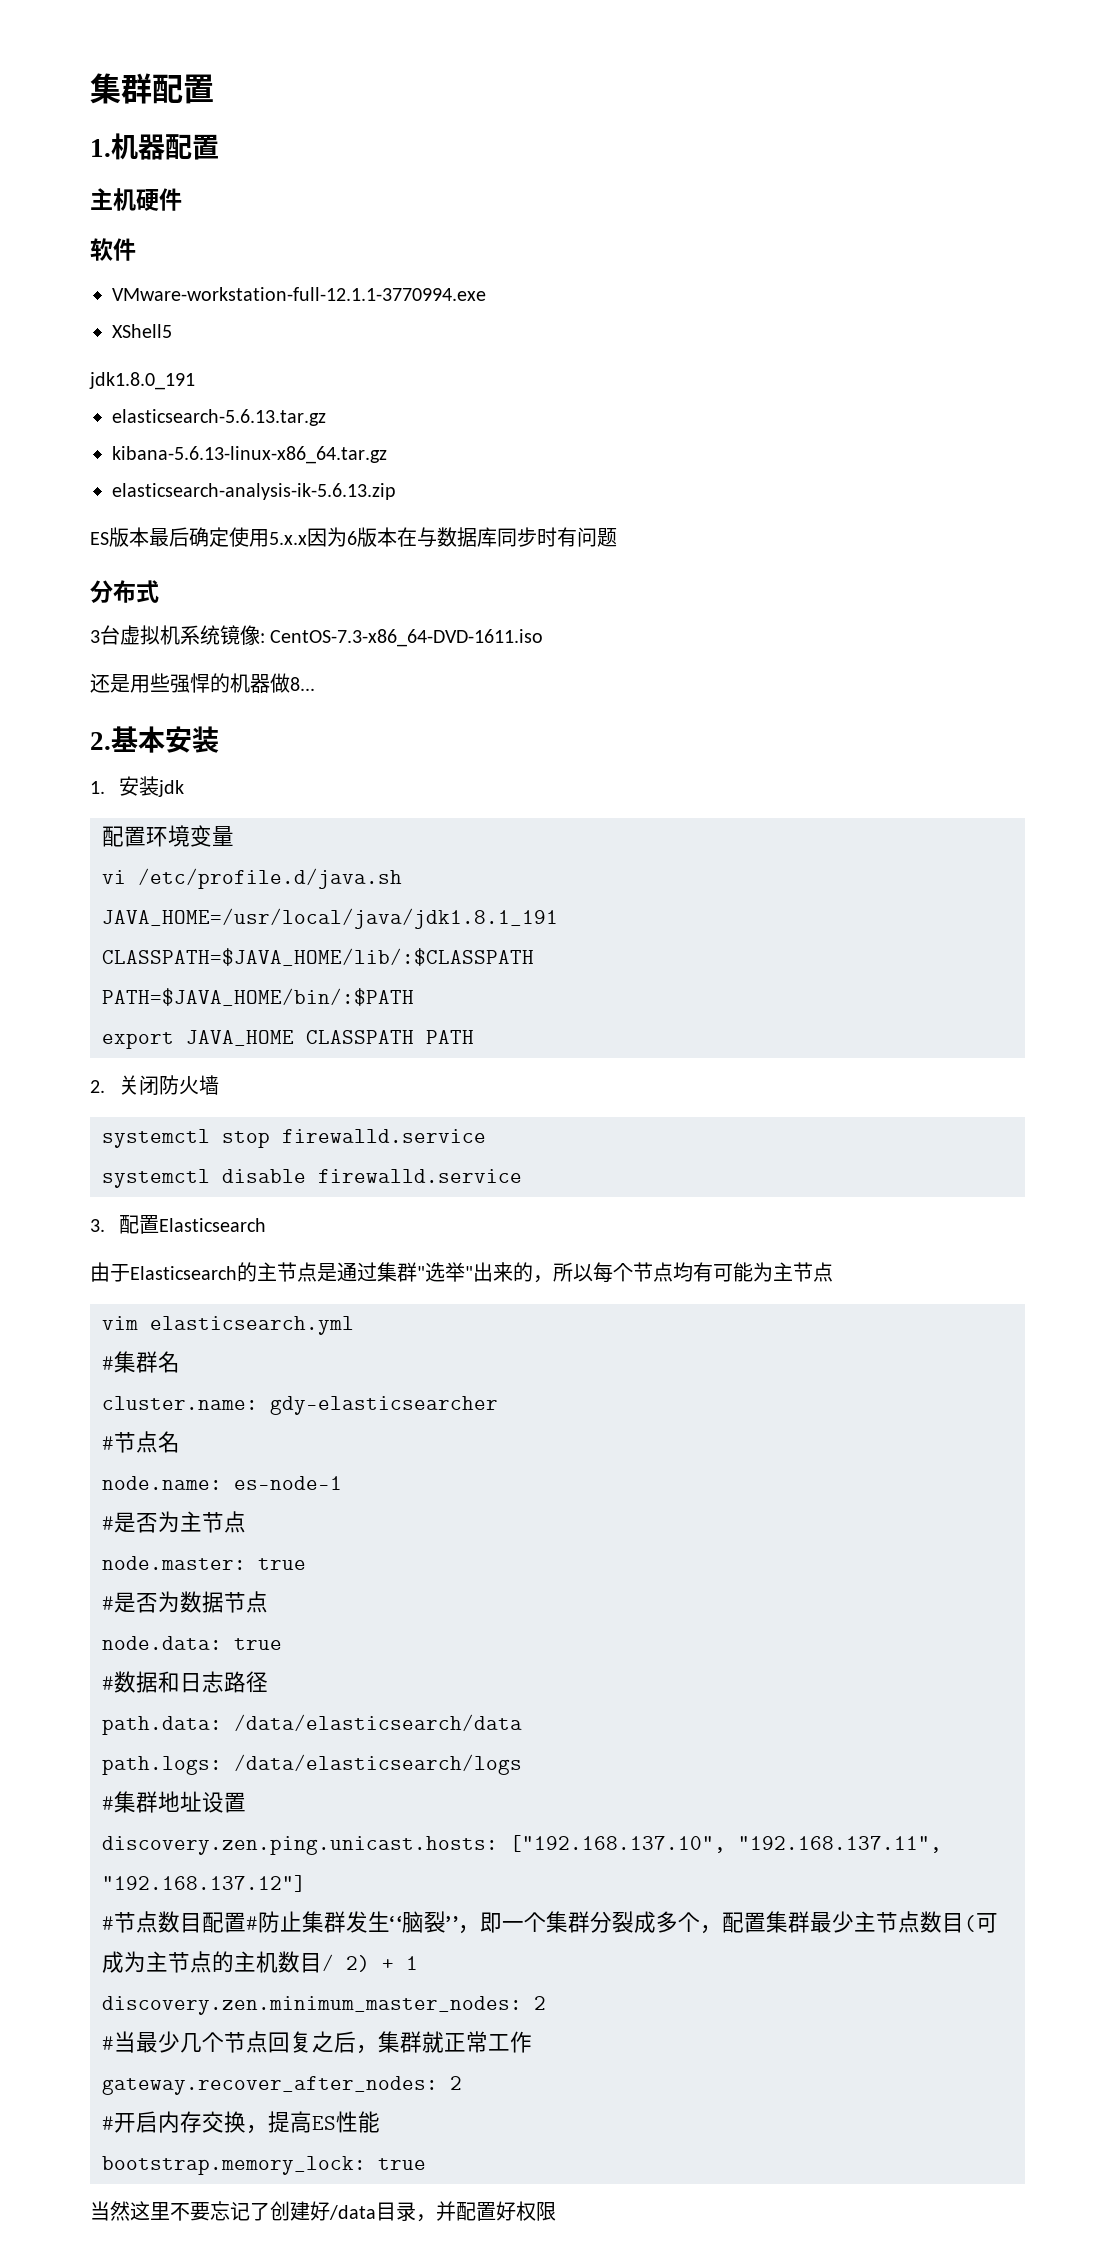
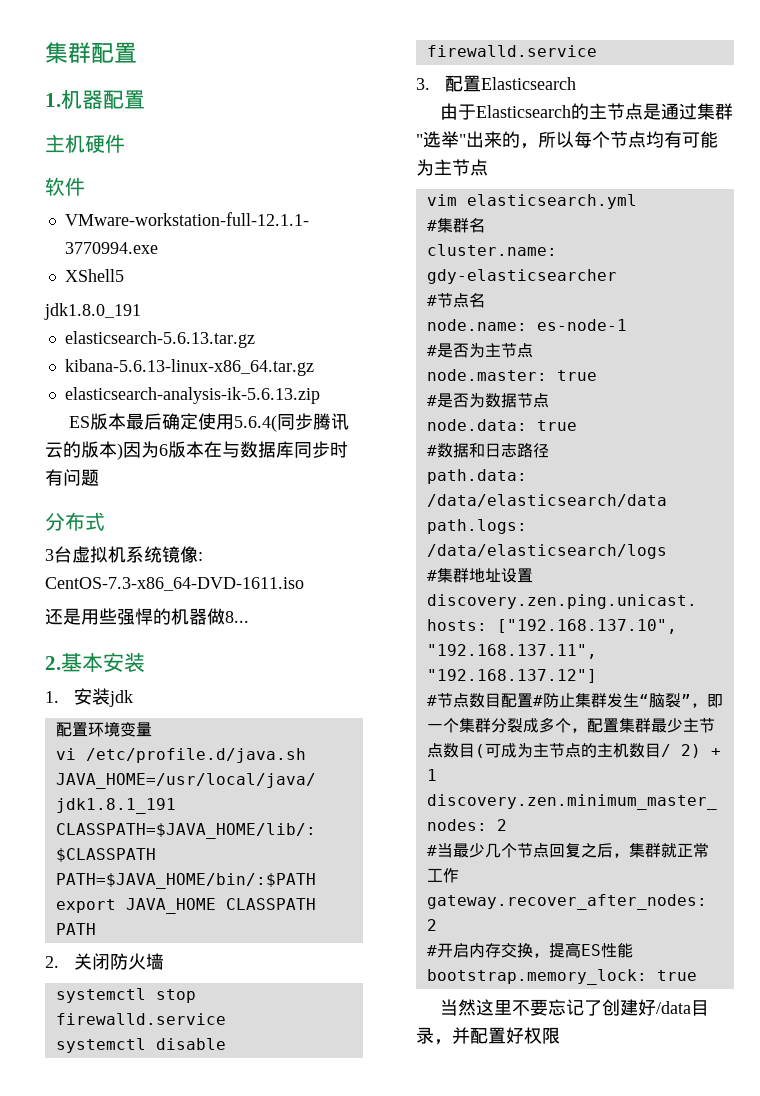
- ES版本最后确定使用5.x.x因为6版本在与数据库同步时有问题
+ ES版本最后确定使用5.6.4(同步腾讯云的版本)因为6版本在与数据库同步时有问题

